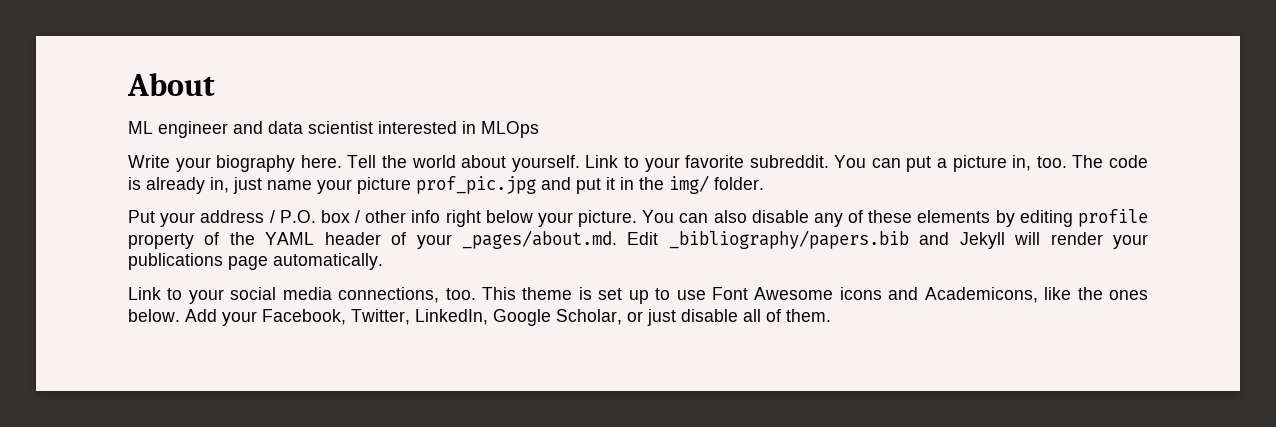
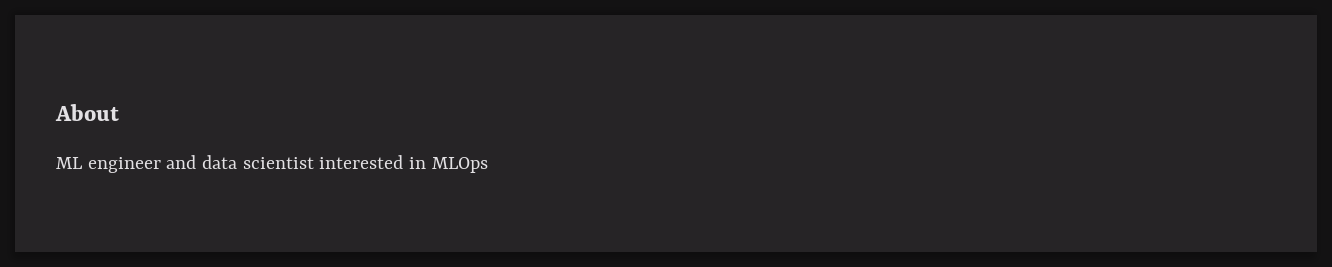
- Write your biography here. Tell the world about yourself. Link to your favorite subreddit. You can put a picture in, too. The code is already in, just name your picture prof_pic.jpg and put it in the img/ folder.
- Put your address / P.O. box / other info right below your picture. You can also disable any of these elements by editing profile property of the YAML header of your _pages/about.md. Edit _bibliography/papers.bib and Jekyll will render your publications page automatically.
- Link to your social media connections, too. This theme is set up to use Font Awesome icons and Academicons, like the ones below. Add your Facebook, Twitter, LinkedIn, Google Scholar, or just disable all of them.

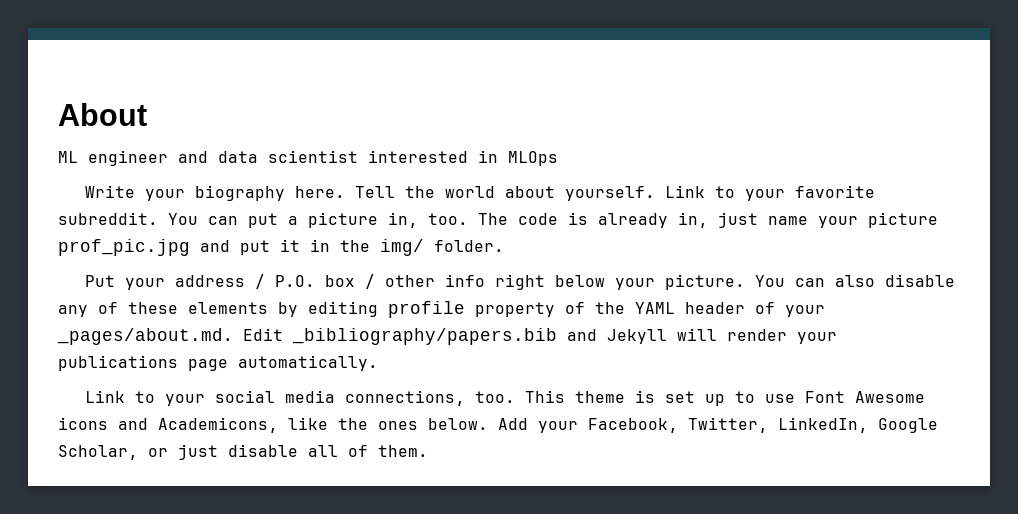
+ Write your biography here. Tell the world about yourself. Link to your favorite subreddit. You can put a picture in, too. The code is already in, just name your picture prof_pic.jpg and put it in the img/ folder.
+ Put your address / P.O. box / other info right below your picture. You can also disable any of these elements by editing profile property of the YAML header of your _pages/about.md. Edit _bibliography/papers.bib and Jekyll will render your publications page automatically.
+ Link to your social media connections, too. This theme is set up to use Font Awesome icons and Academicons, like the ones below. Add your Facebook, Twitter, LinkedIn, Google Scholar, or just disable all of them.

